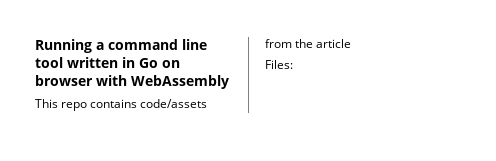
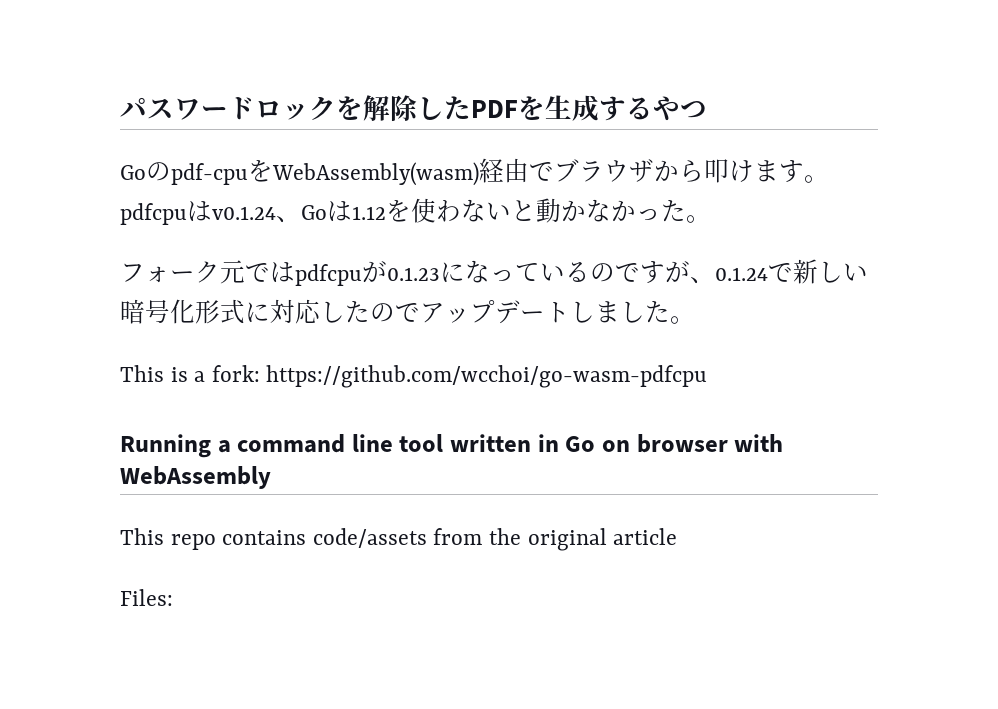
+ パスワードロックを解除したPDFを生成するやつ
+ Goのpdf-cpuをWebAssembly(wasm)経由でブラウザから叩けます。pdfcpuはv0.1.24、Goは1.12を使わないと動かなかった。
+ フォーク元ではpdfcpuが0.1.23になっているのですが、0.1.24で新しい暗号化形式に対応したのでアップデートしました。
+ This is a fork: https://github.com/wcchoi/go-wasm-pdfcpu
- This repo contains code/assets from the article
+ This repo contains code/assets from the original article

